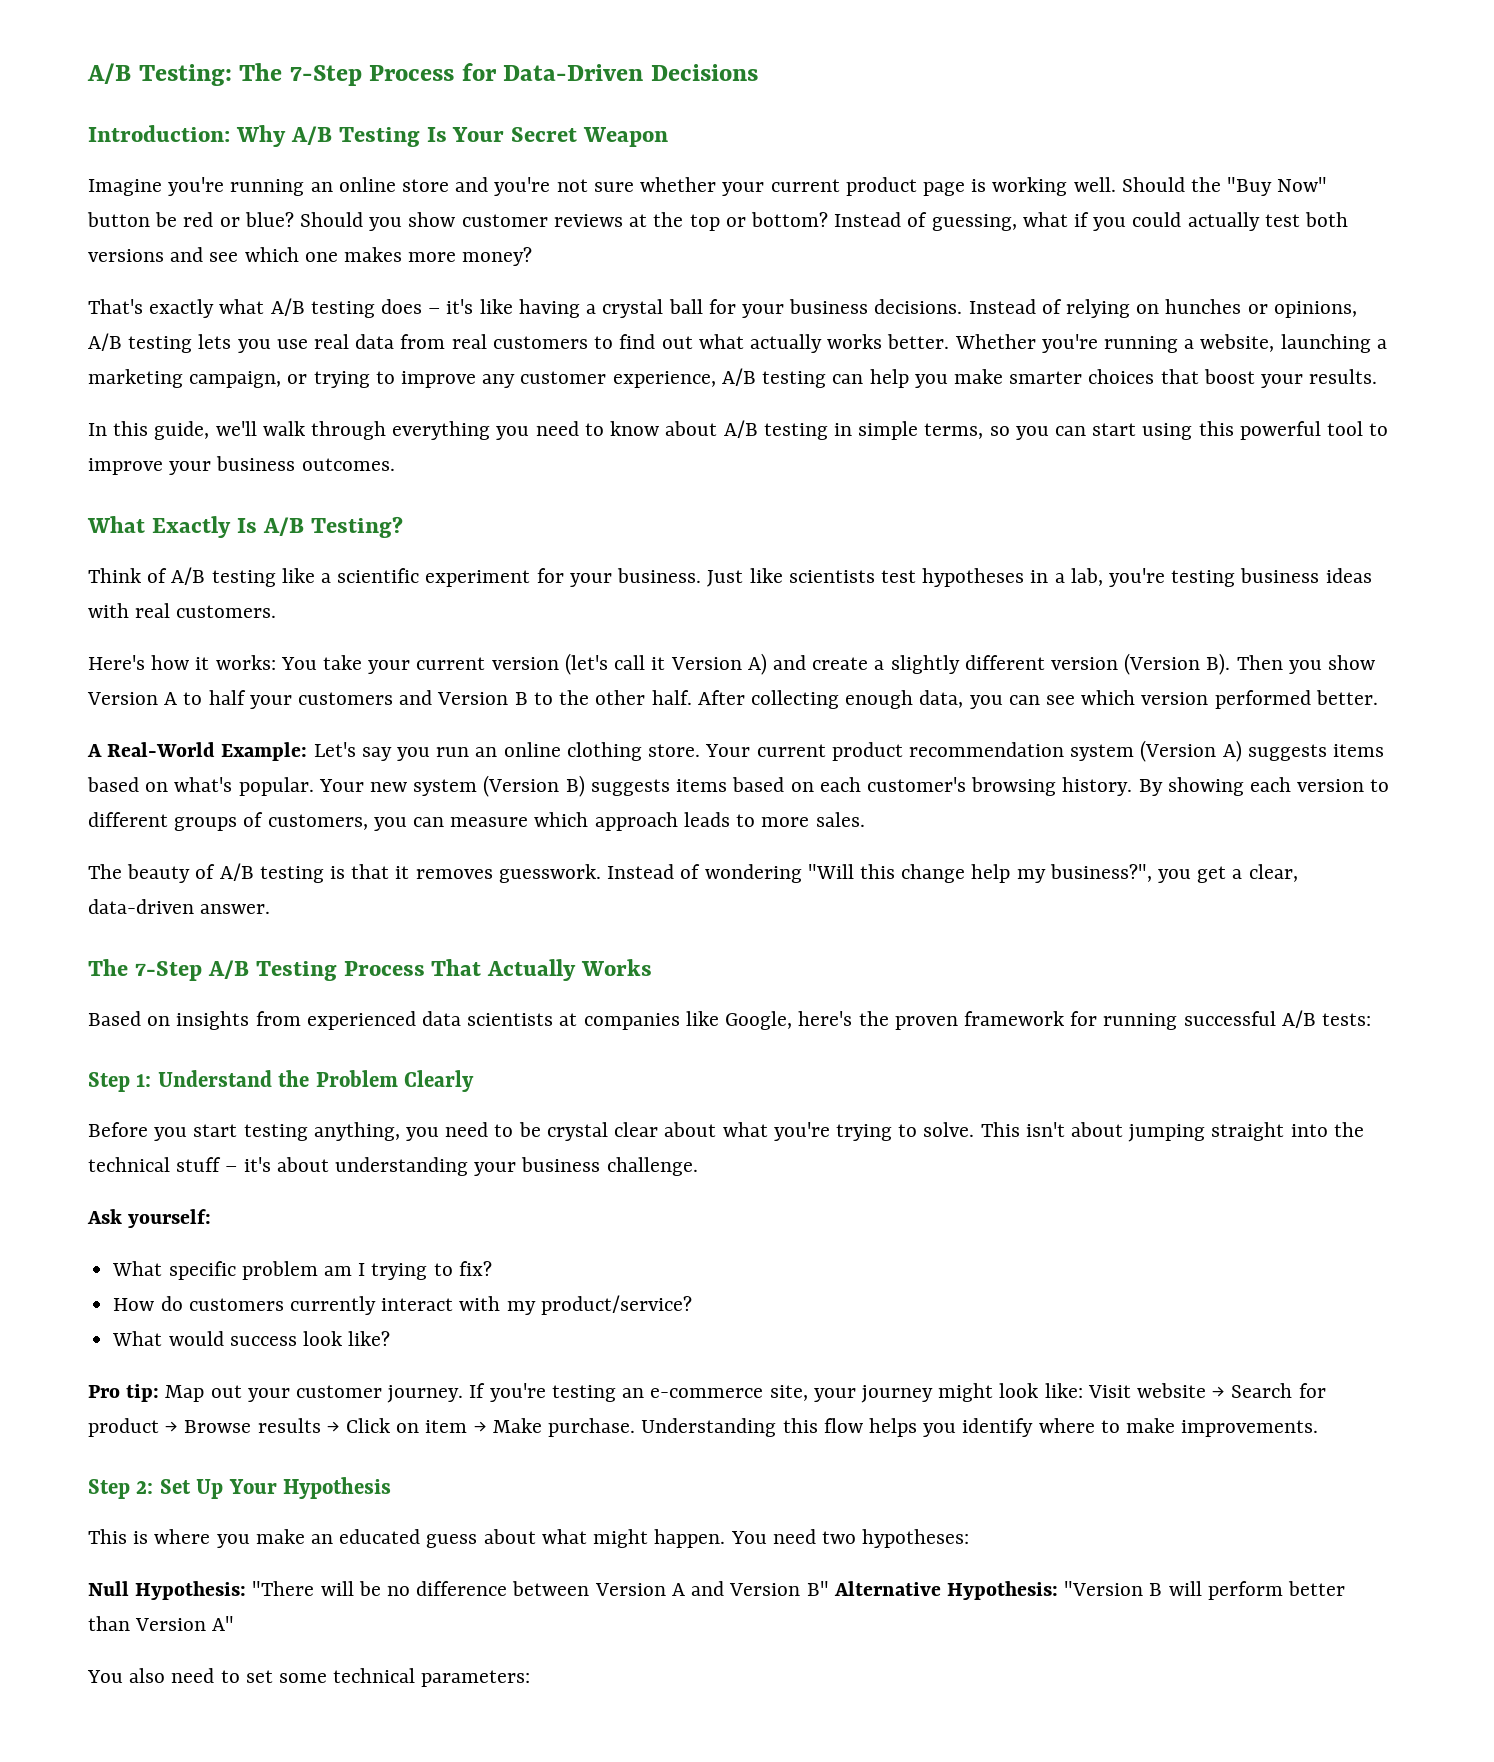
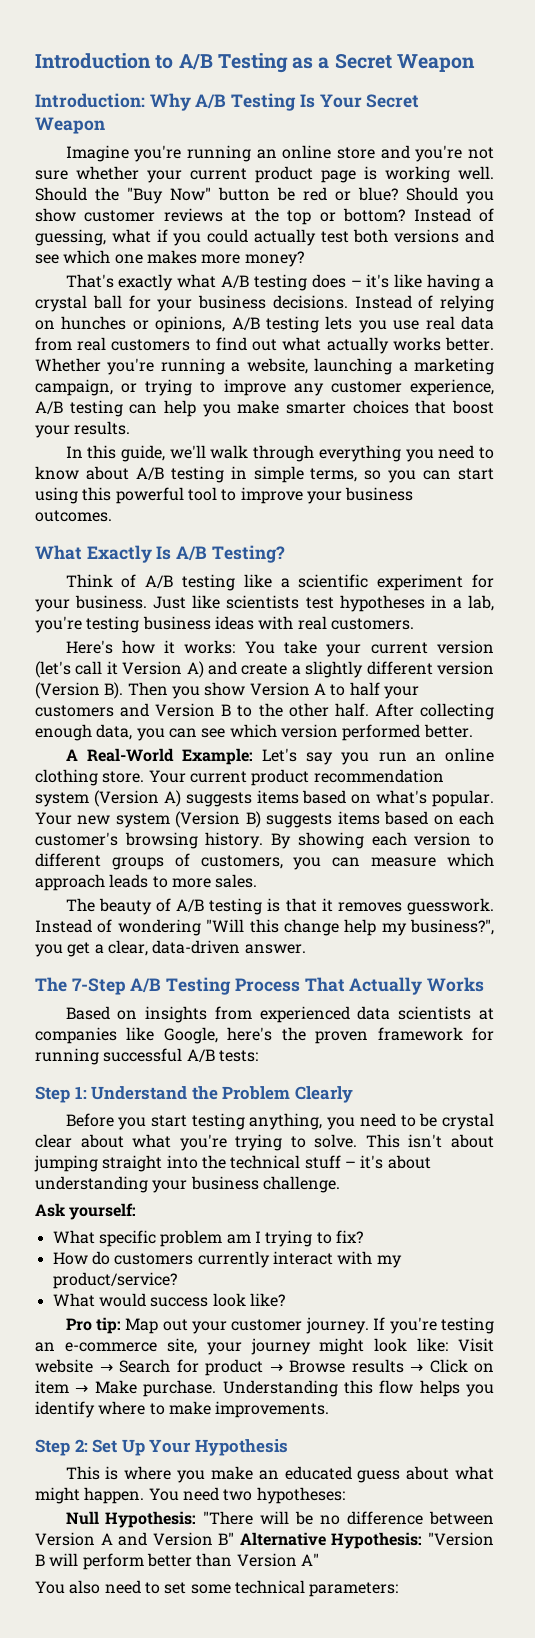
- A/B Testing: The 7-Step Process for Data-Driven Decisions
+ Introduction to A/B Testing as a Secret Weapon

